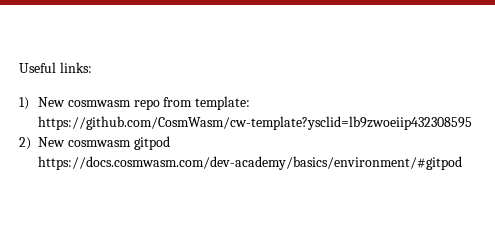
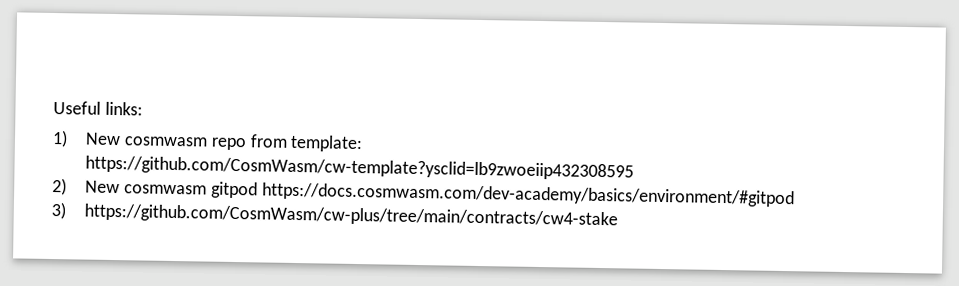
+ 3) https://github.com/CosmWasm/cw-plus/tree/main/contracts/cw4-stake

